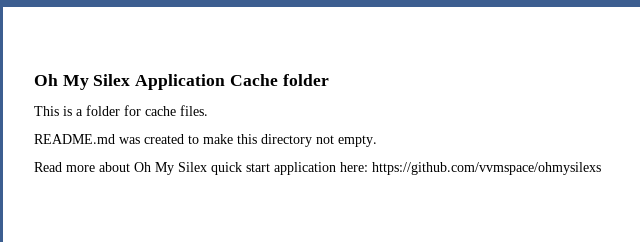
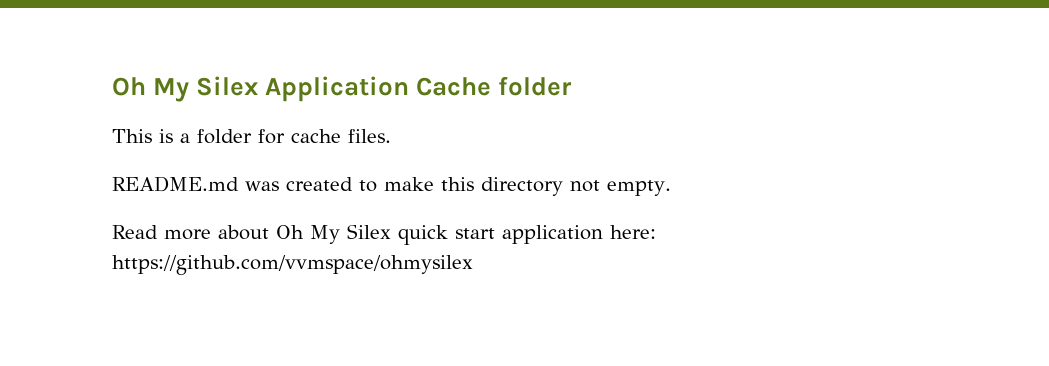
- Read more about Oh My Silex quick start application here: https://github.com/vvmspace/ohmysilexs
+ Read more about Oh My Silex quick start application here: https://github.com/vvmspace/ohmysilex

